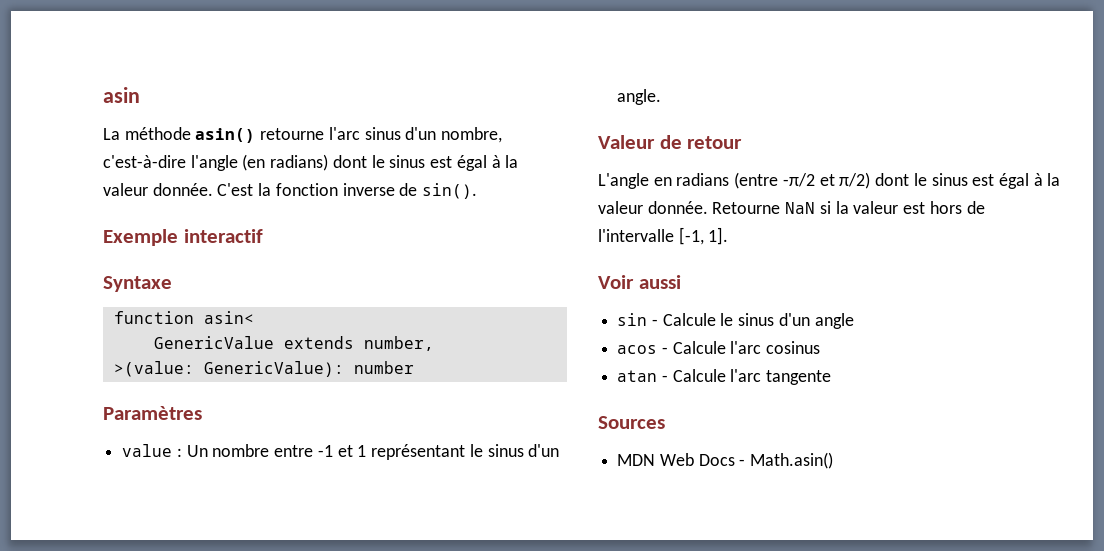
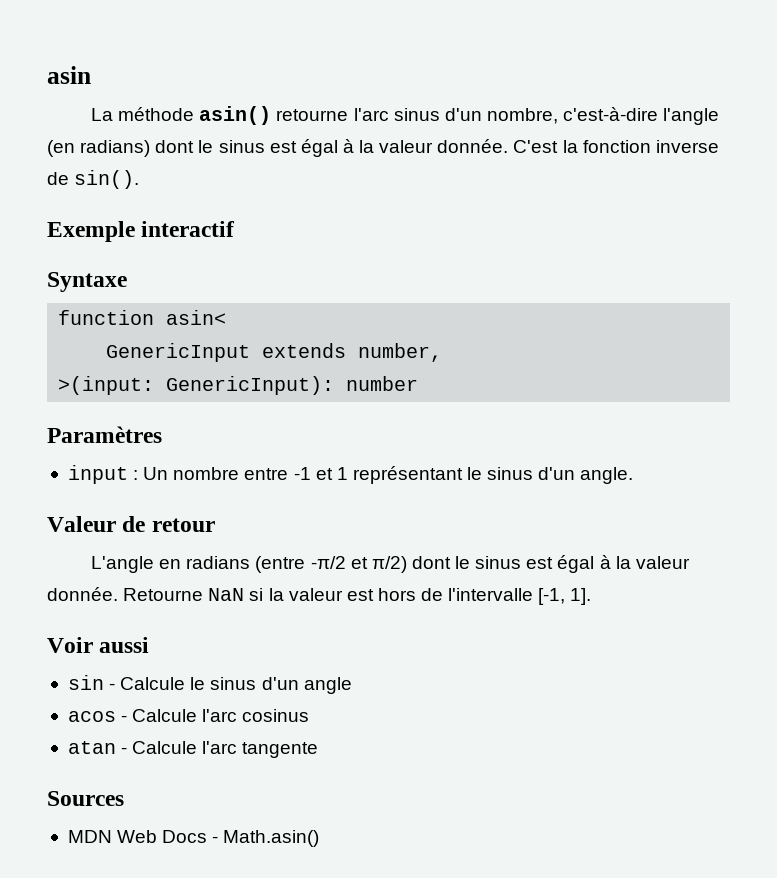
- GenericValue extends number,
+ GenericInput extends number,
- >(value: GenericValue): number
+ >(input: GenericInput): number
- value : Un nombre entre -1 et 1 représentant le sinus d'un angle.
+ input : Un nombre entre -1 et 1 représentant le sinus d'un angle.

